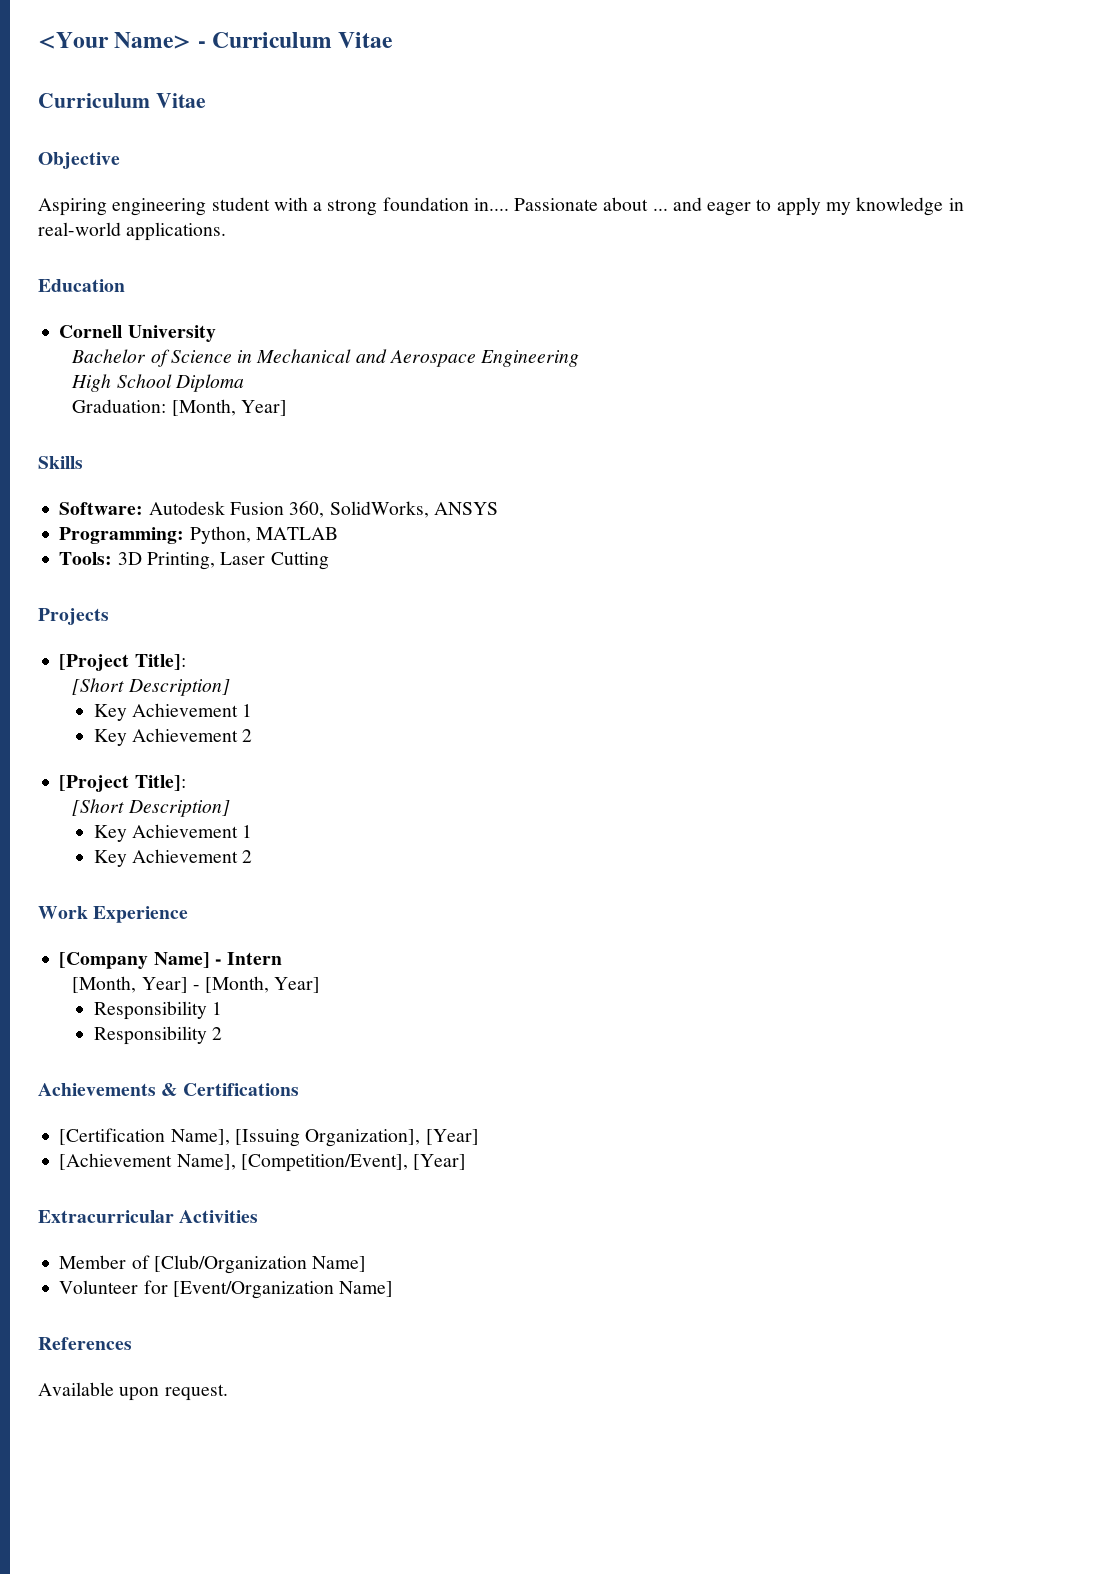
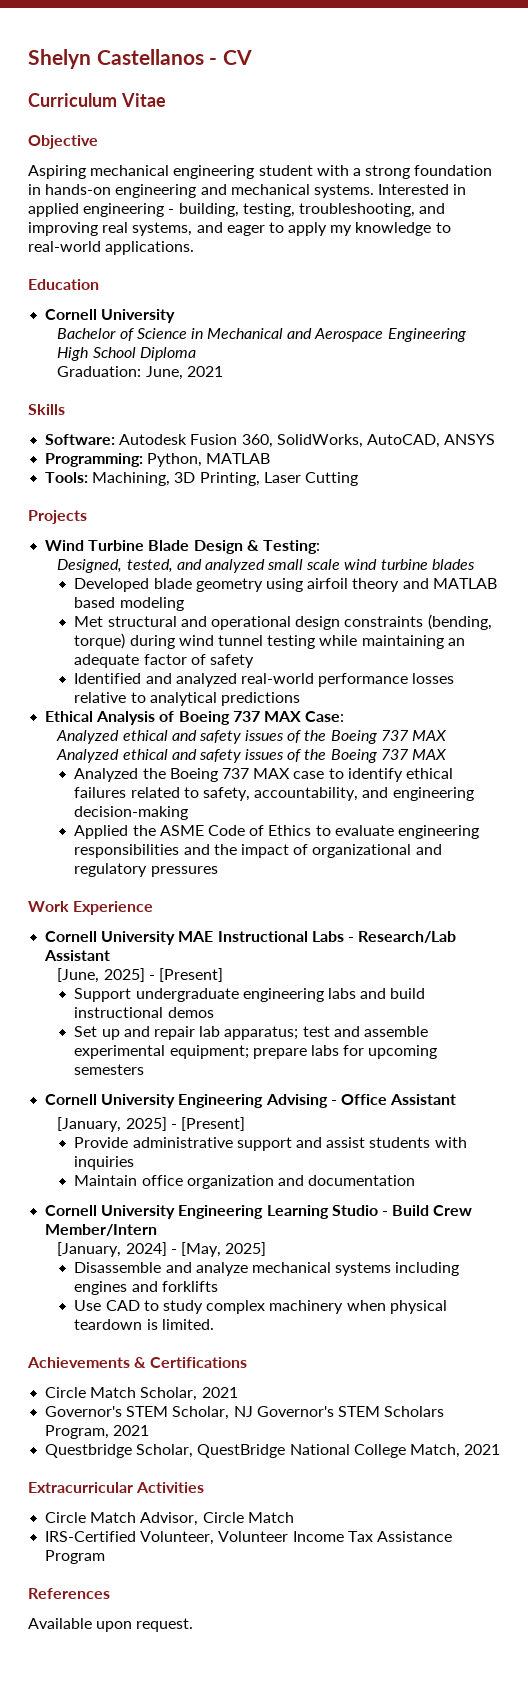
- <Your Name> - Curriculum Vitae
+ Shelyn Castellanos - CV
- Aspiring engineering student with a strong foundation in.... Passionate about ... and eager to apply my knowledge in real-world applications.
+ Aspiring mechanical engineering student with a strong foundation in hands-on engineering and mechanical systems. Interested in applied engineering - building, testing, troubleshooting, and improving real systems, and eager to apply my knowledge to real-world applications.
- Graduation: [Month, Year]
+ Graduation: June, 2021
- Software: Autodesk Fusion 360, SolidWorks, ANSYS
+ Software: Autodesk Fusion 360, SolidWorks, AutoCAD, ANSYS
- Tools: 3D Printing, Laser Cutting
+ Tools: Machining, 3D Printing, Laser Cutting
  Projects
- [Project Title]:
- [Short Description]
- Key Achievement 1
- Key Achievement 2
- [Project Title]:
- [Short Description]
- Key Achievement 1
- Key Achievement 2
+ Wind Turbine Blade Design & Testing:
+ Designed, tested, and analyzed small scale wind turbine blades
+ Developed blade geometry using airfoil theory and MATLAB based modeling
+ Met structural and operational design constraints (bending, torque) during wind tunnel testing while maintaining an adequate factor of safety
+ Identified and analyzed real-world performance losses relative to analytical predictions
+ Ethical Analysis of Boeing 737 MAX Case:
+ Analyzed ethical and safety issues of the Boeing 737 MAX Analyzed ethical and safety issues of the Boeing 737 MAX
+ Analyzed the Boeing 737 MAX case to identify ethical failures related to safety, accountability, and engineering decision-making
+ Applied the ASME Code of Ethics to evaluate engineering responsibilities and the impact of organizational and regulatory pressures
  Work Experience
- [Company Name] - Intern
- [Month, Year] - [Month, Year]
- Responsibility 1
- Responsibility 2
+ Cornell University MAE Instructional Labs - Research/Lab Assistant
+ [June, 2025] - [Present]
+ Support undergraduate engineering labs and build instructional demos
+ Set up and repair lab apparatus; test and assemble experimental equipment; prepare labs for upcoming semesters
+ Cornell University Engineering Advising - Office Assistant
+ [January, 2025] - [Present]
+ Provide administrative support and assist students with inquiries
+ Maintain office organization and documentation
+ Cornell University Engineering Learning Studio - Build Crew Member/Intern
+ [January, 2024] - [May, 2025]
+ Disassemble and analyze mechanical systems including engines and forklifts
+ Use CAD to study complex machinery when physical teardown is limited.
  Achievements & Certifications
- [Certification Name], [Issuing Organization], [Year]
- [Achievement Name], [Competition/Event], [Year]
+ Circle Match Scholar, 2021
+ Governor's STEM Scholar, NJ Governor's STEM Scholars Program, 2021
+ Questbridge Scholar, QuestBridge National College Match, 2021
  Extracurricular Activities
- Member of [Club/Organization Name]
- Volunteer for [Event/Organization Name]
+ Circle Match Advisor, Circle Match
+ IRS-Certified Volunteer, Volunteer Income Tax Assistance Program

